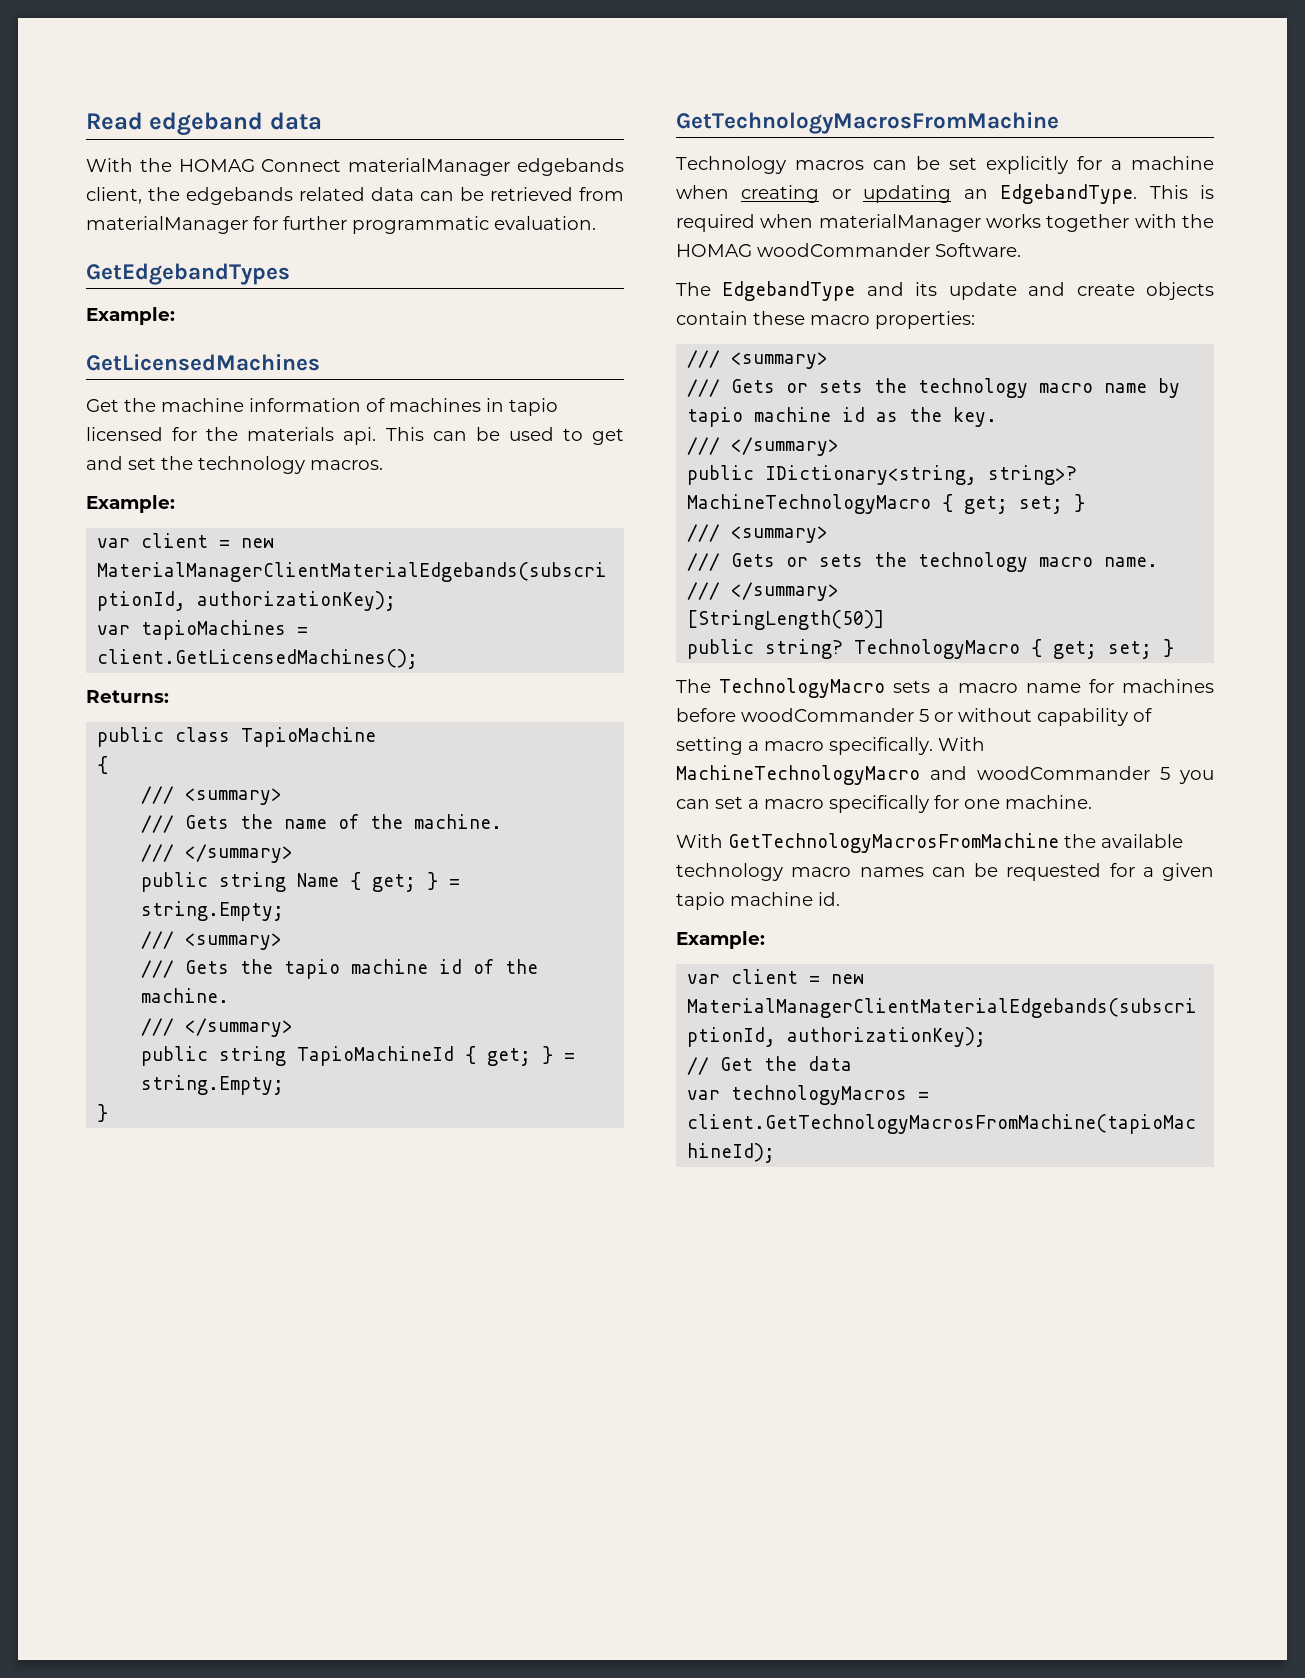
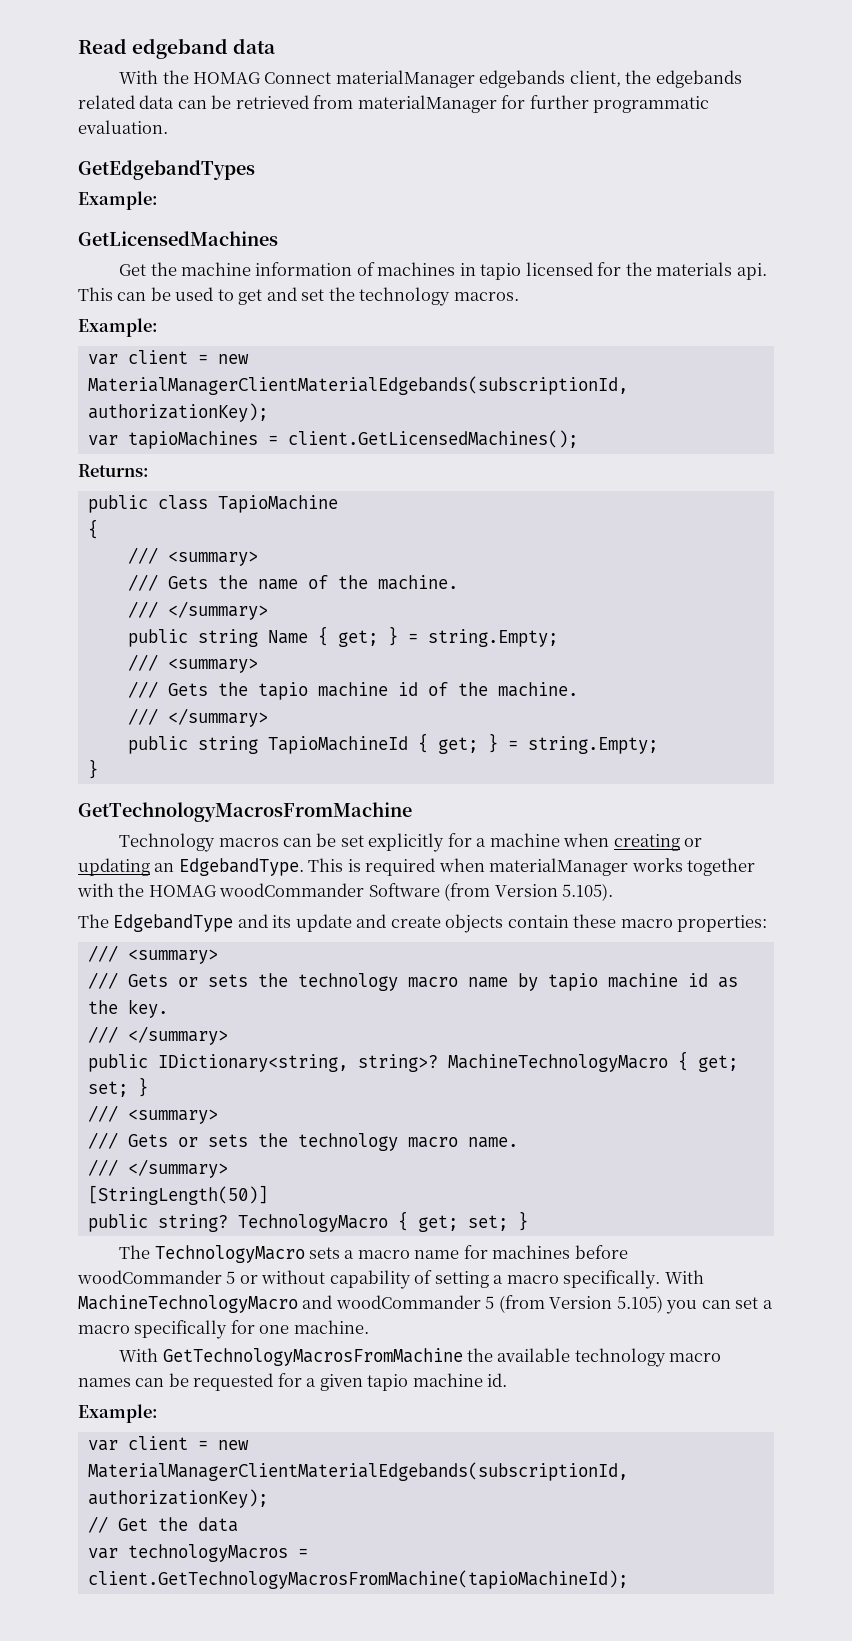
- This is required when materialManager works together with the HOMAG woodCommander Software.
+ This is required when materialManager works together with the HOMAG woodCommander Software (from Version 5.105).
- With MachineTechnologyMacro and woodCommander 5 you can set a macro specifically for one machine.
+ With MachineTechnologyMacro and woodCommander 5 (from Version 5.105) you can set a macro specifically for one machine.

